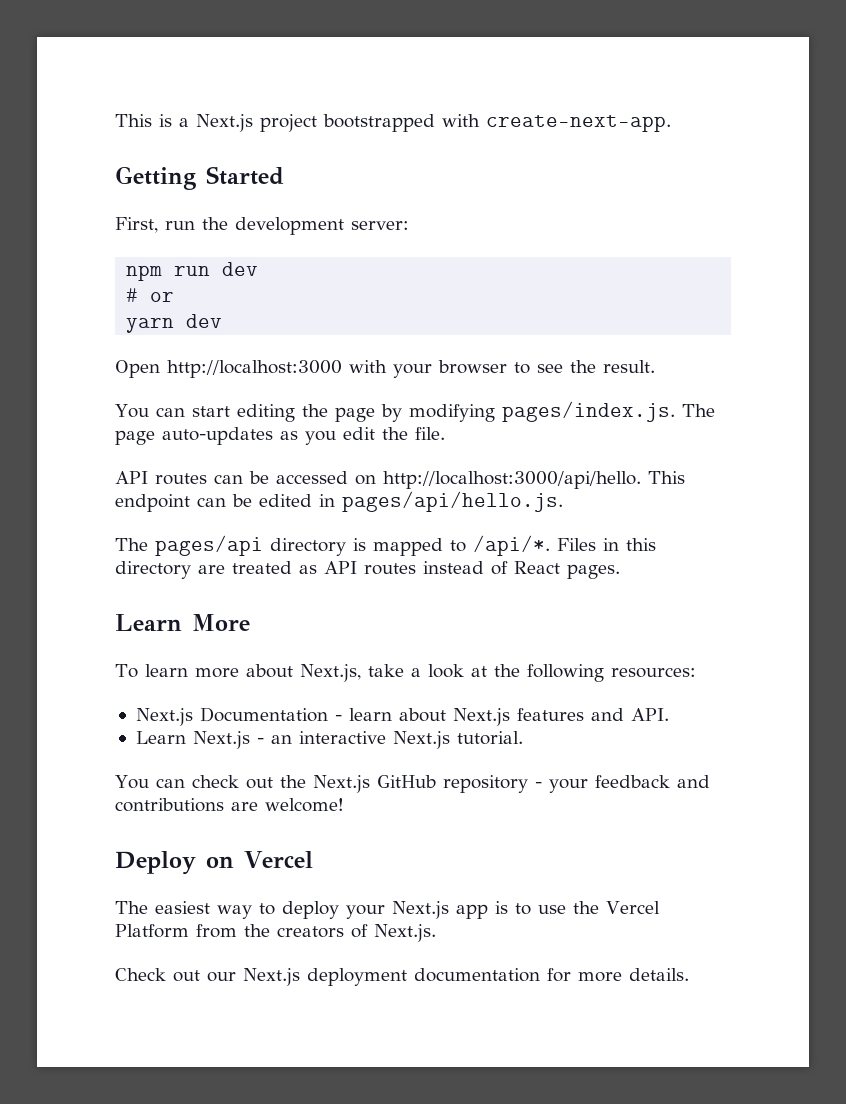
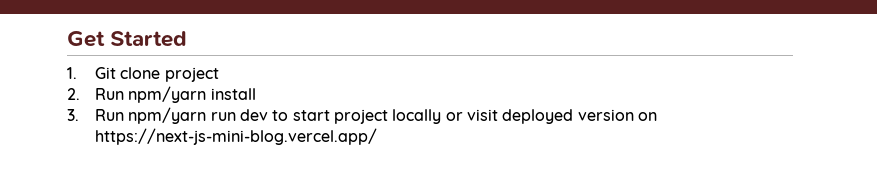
- This is a Next.js project bootstrapped with create-next-app.
- Getting Started
- First, run the development server:
- npm run dev
- # or
- yarn dev
- Open http://localhost:3000 with your browser to see the result.
- You can start editing the page by modifying pages/index.js. The page auto-updates as you edit the file.
- API routes can be accessed on http://localhost:3000/api/hello. This endpoint can be edited in pages/api/hello.js.
- The pages/api directory is mapped to /api/*. Files in this directory are treated as API routes instead of React pages.
- Learn More
- To learn more about Next.js, take a look at the following resources:
- Next.js Documentation - learn about Next.js features and API.
- Learn Next.js - an interactive Next.js tutorial.
- You can check out the Next.js GitHub repository - your feedback and contributions are welcome!
- Deploy on Vercel
- The easiest way to deploy your Next.js app is to use the Vercel Platform from the creators of Next.js.
- Check out our Next.js deployment documentation for more details.
+ Get Started
+ 1. Git clone project
+ 2. Run npm/yarn install
+ 3. Run npm/yarn run dev to start project locally or visit deployed version on https://next-js-mini-blog.vercel.app/

